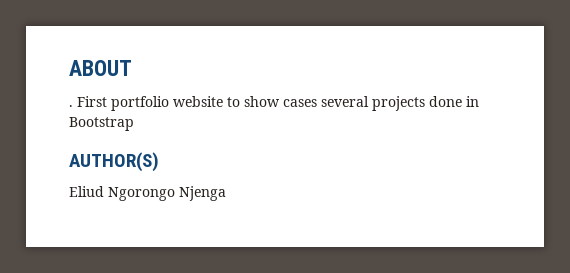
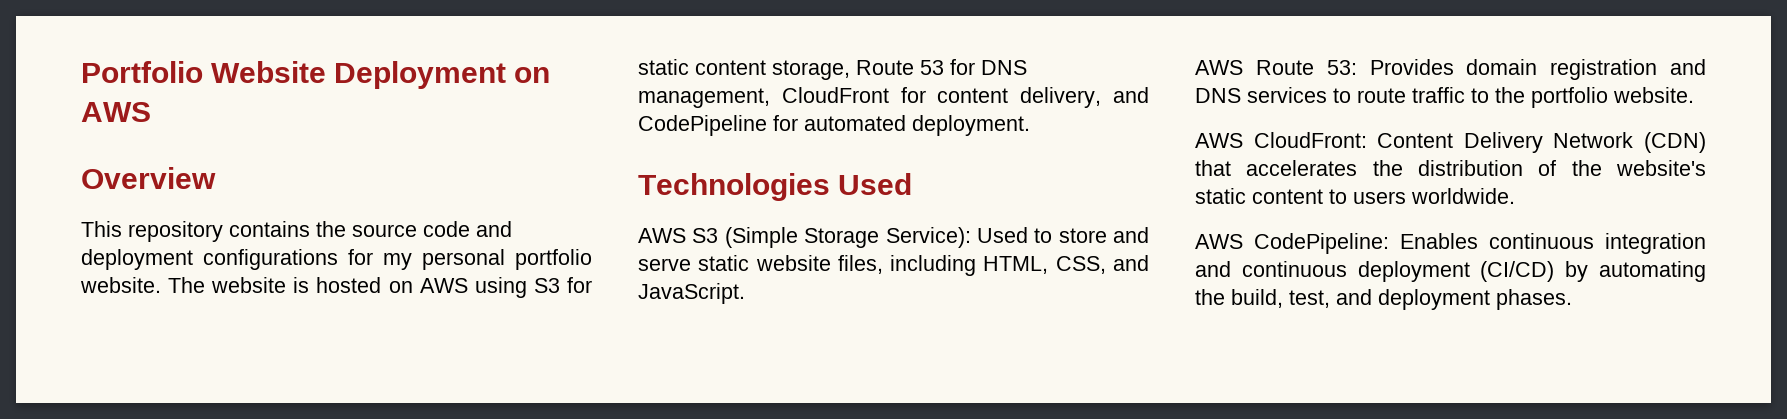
- ABOUT
- . First portfolio website to show cases several projects done in Bootstrap
- AUTHOR(S)
- Eliud Ngorongo Njenga
+ Portfolio Website Deployment on AWS
+ Overview
+ This repository contains the source code and deployment configurations for my personal portfolio website. The website is hosted on AWS using S3 for static content storage, Route 53 for DNS management, CloudFront for content delivery, and CodePipeline for automated deployment.
+ Technologies Used
+ AWS S3 (Simple Storage Service): Used to store and serve static website files, including HTML, CSS, and JavaScript.
+ AWS Route 53: Provides domain registration and DNS services to route traffic to the portfolio website.
+ AWS CloudFront: Content Delivery Network (CDN) that accelerates the distribution of the website's static content to users worldwide.
+ AWS CodePipeline: Enables continuous integration and continuous deployment (CI/CD) by automating the build, test, and deployment phases.

